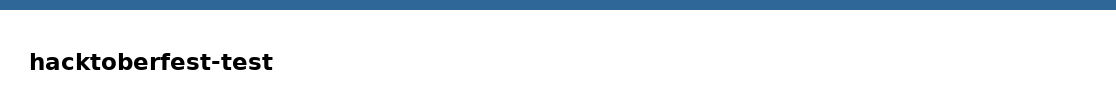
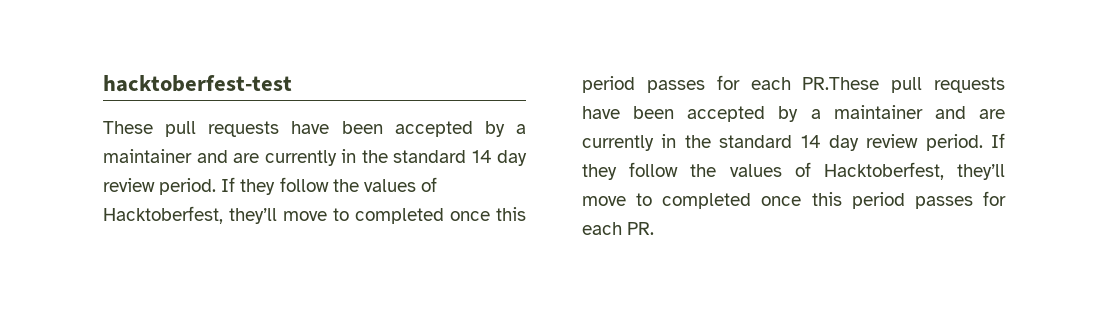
+ These pull requests have been accepted by a maintainer and are currently in the standard 14 day review period. If they follow the values of Hacktoberfest, they’ll move to completed once this period passes for each PR.These pull requests have been accepted by a maintainer and are currently in the standard 14 day review period. If they follow the values of Hacktoberfest, they’ll move to completed once this period passes for each PR.

